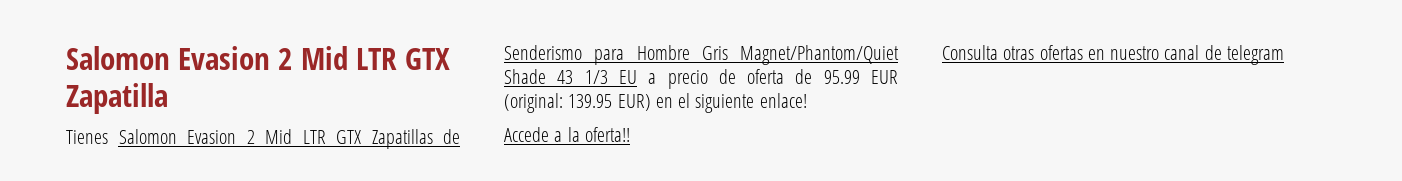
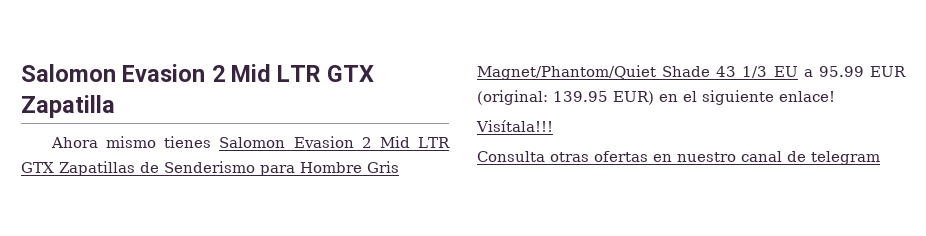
- Tienes Salomon Evasion 2 Mid LTR GTX Zapatillas de Senderismo para Hombre Gris Magnet/Phantom/Quiet Shade 43 1/3 EU a precio de oferta de 95.99 EUR (original: 139.95 EUR) en el siguiente enlace!
+ Ahora mismo tienes Salomon Evasion 2 Mid LTR GTX Zapatillas de Senderismo para Hombre Gris Magnet/Phantom/Quiet Shade 43 1/3 EU a 95.99 EUR (original: 139.95 EUR) en el siguiente enlace!
- Accede a la oferta!!
+ Visítala!!!

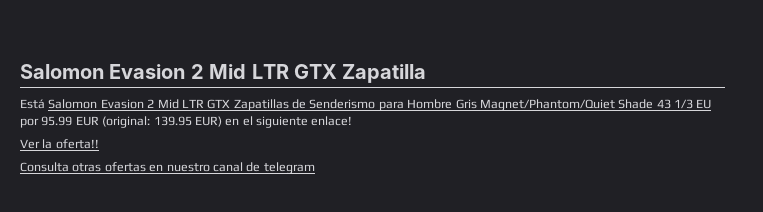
- Ahora mismo tienes Salomon Evasion 2 Mid LTR GTX Zapatillas de Senderismo para Hombre Gris Magnet/Phantom/Quiet Shade 43 1/3 EU a 95.99 EUR (original: 139.95 EUR) en el siguiente enlace!
+ Está Salomon Evasion 2 Mid LTR GTX Zapatillas de Senderismo para Hombre Gris Magnet/Phantom/Quiet Shade 43 1/3 EU por 95.99 EUR (original: 139.95 EUR) en el siguiente enlace!
- Visítala!!!
+ Ver la oferta!!

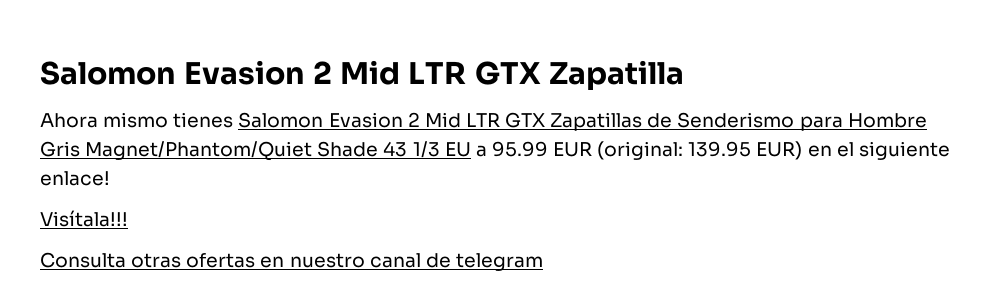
- Está Salomon Evasion 2 Mid LTR GTX Zapatillas de Senderismo para Hombre Gris Magnet/Phantom/Quiet Shade 43 1/3 EU por 95.99 EUR (original: 139.95 EUR) en el siguiente enlace!
+ Ahora mismo tienes Salomon Evasion 2 Mid LTR GTX Zapatillas de Senderismo para Hombre Gris Magnet/Phantom/Quiet Shade 43 1/3 EU a 95.99 EUR (original: 139.95 EUR) en el siguiente enlace!
- Ver la oferta!!
+ Visítala!!!

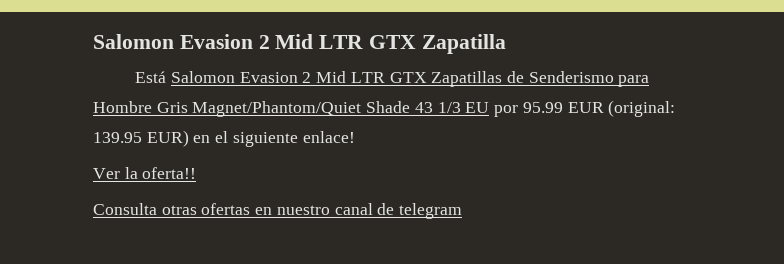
- Ahora mismo tienes Salomon Evasion 2 Mid LTR GTX Zapatillas de Senderismo para Hombre Gris Magnet/Phantom/Quiet Shade 43 1/3 EU a 95.99 EUR (original: 139.95 EUR) en el siguiente enlace!
+ Está Salomon Evasion 2 Mid LTR GTX Zapatillas de Senderismo para Hombre Gris Magnet/Phantom/Quiet Shade 43 1/3 EU por 95.99 EUR (original: 139.95 EUR) en el siguiente enlace!
- Visítala!!!
+ Ver la oferta!!

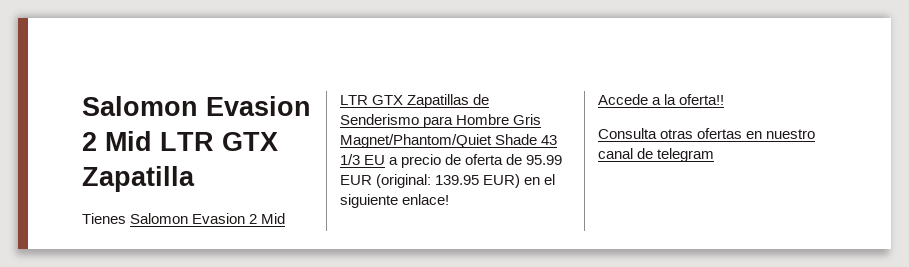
- Está Salomon Evasion 2 Mid LTR GTX Zapatillas de Senderismo para Hombre Gris Magnet/Phantom/Quiet Shade 43 1/3 EU por 95.99 EUR (original: 139.95 EUR) en el siguiente enlace!
+ Tienes Salomon Evasion 2 Mid LTR GTX Zapatillas de Senderismo para Hombre Gris Magnet/Phantom/Quiet Shade 43 1/3 EU a precio de oferta de 95.99 EUR (original: 139.95 EUR) en el siguiente enlace!
- Ver la oferta!!
+ Accede a la oferta!!

